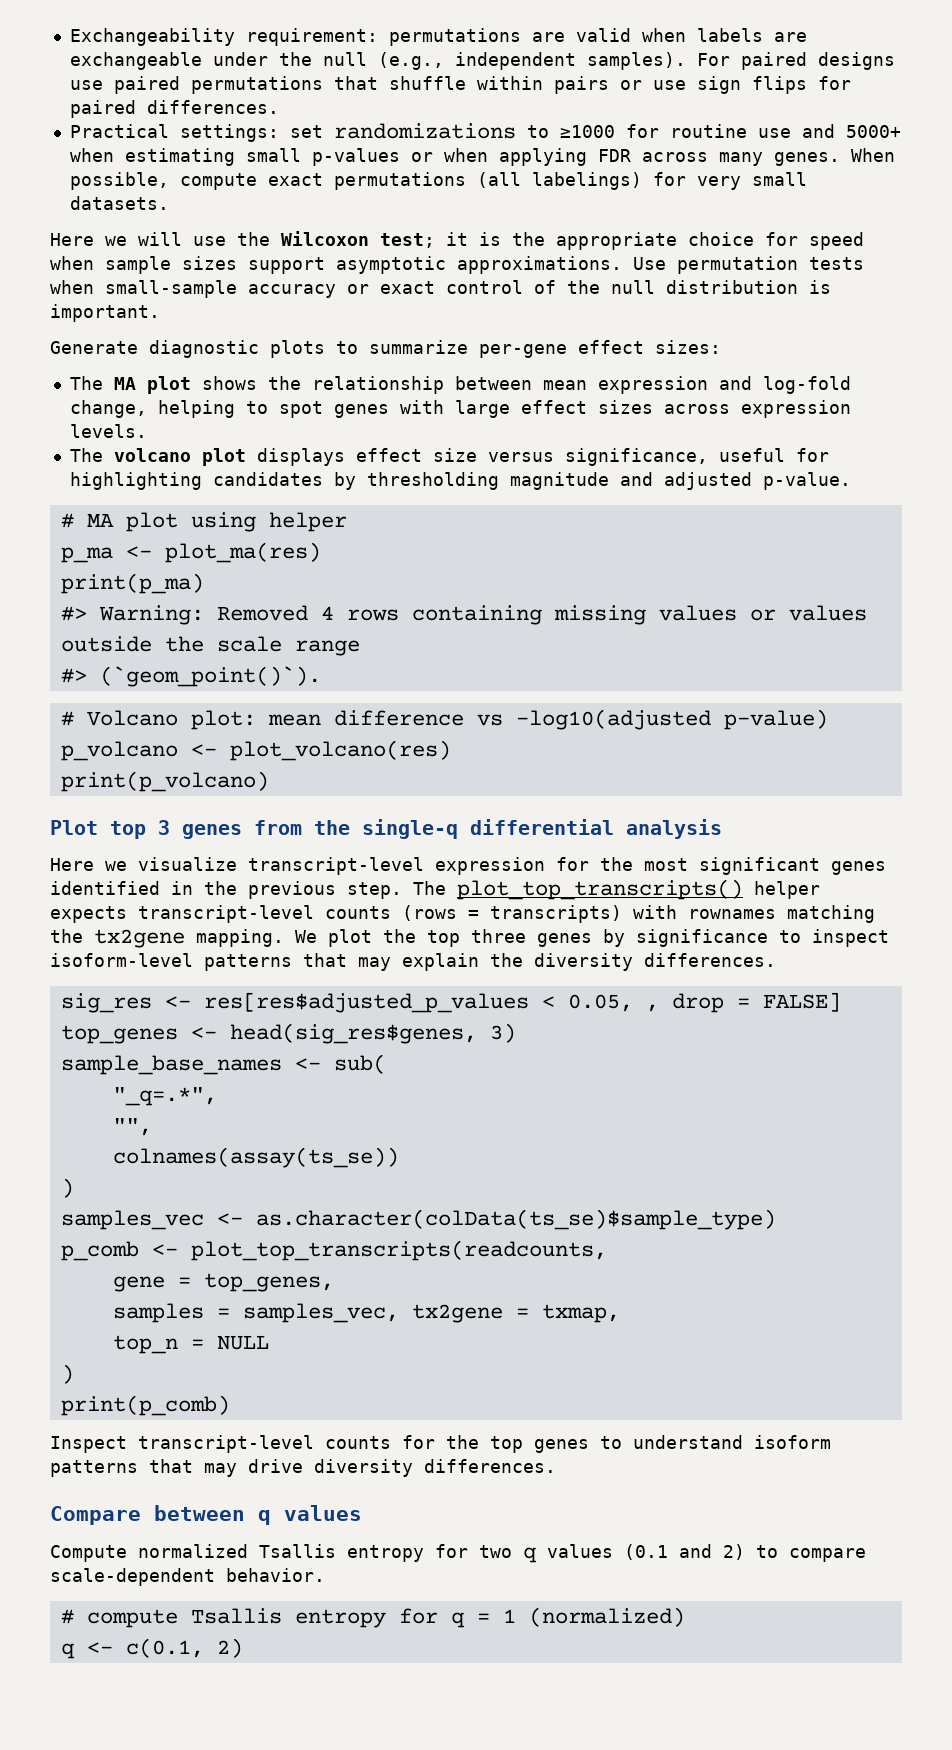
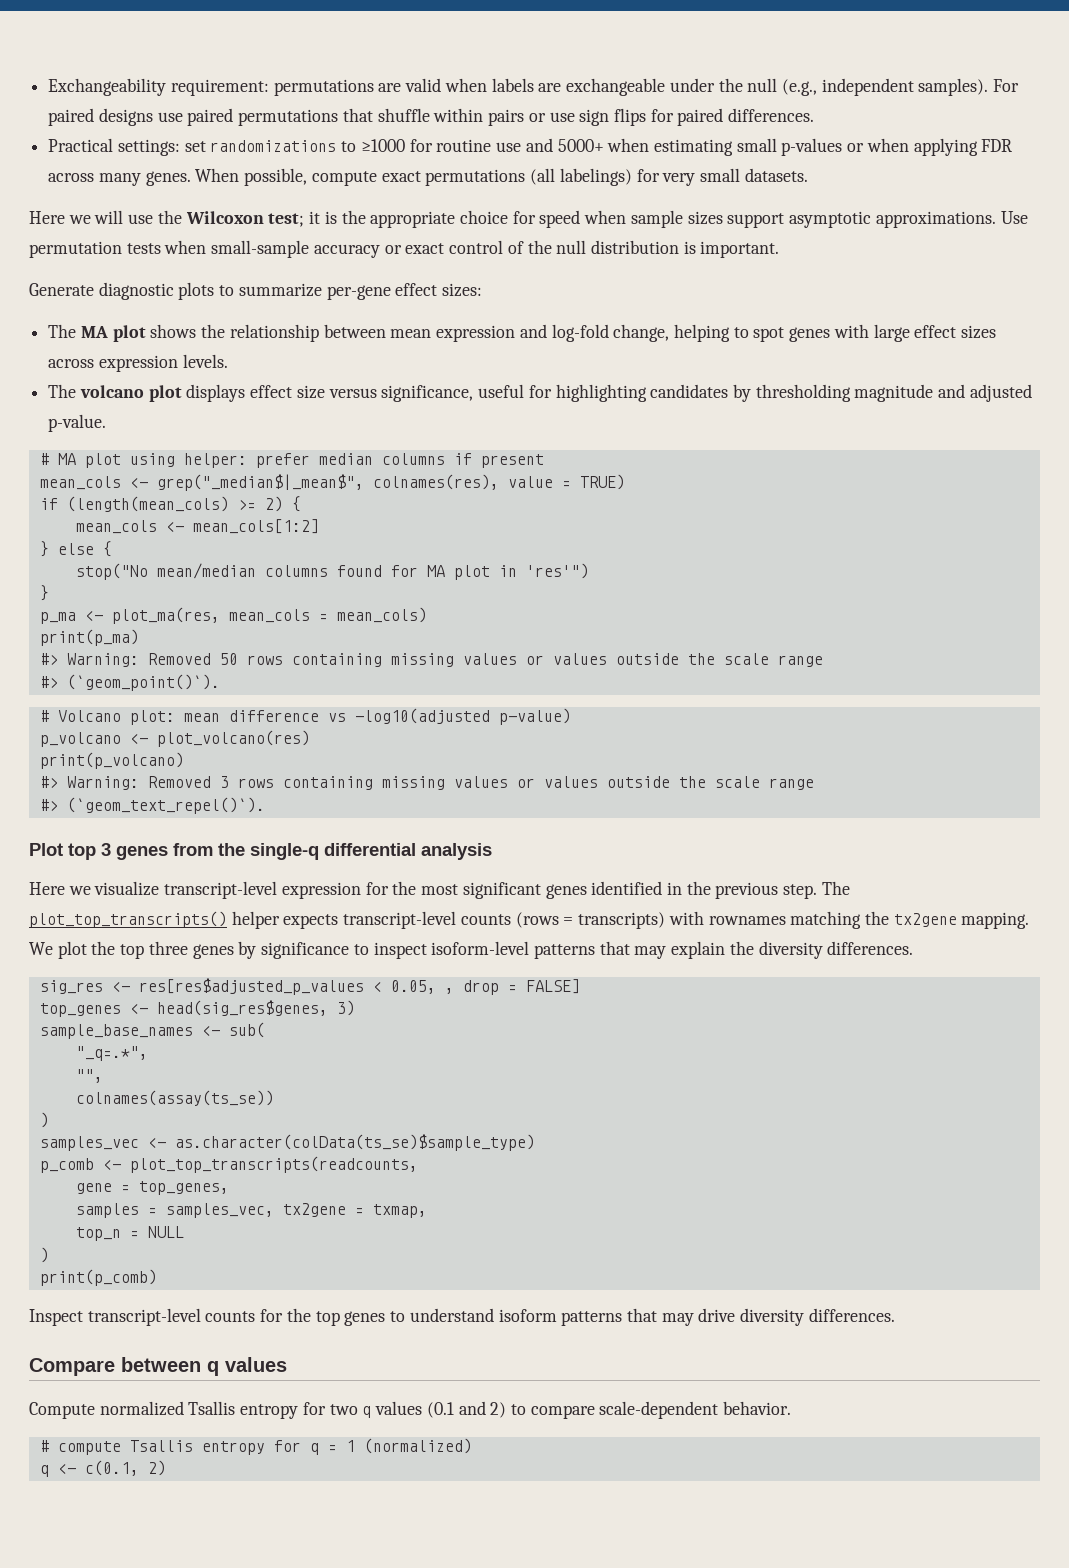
- # MA plot using helper
- p_ma <- plot_ma(res)
+ # MA plot using helper: prefer median columns if present
+ mean_cols <- grep("_median$|_mean$", colnames(res), value = TRUE)
+ if (length(mean_cols) >= 2) {
+ mean_cols <- mean_cols[1:2]
+ } else {
+ stop("No mean/median columns found for MA plot in 'res'")
+ }
+ p_ma <- plot_ma(res, mean_cols = mean_cols)
- #> Warning: Removed 4 rows containing missing values or values outside the scale range
+ #> Warning: Removed 50 rows containing missing values or values outside the scale range
+ #> Warning: Removed 3 rows containing missing values or values outside the scale range
+ #> (`geom_text_repel()`).

